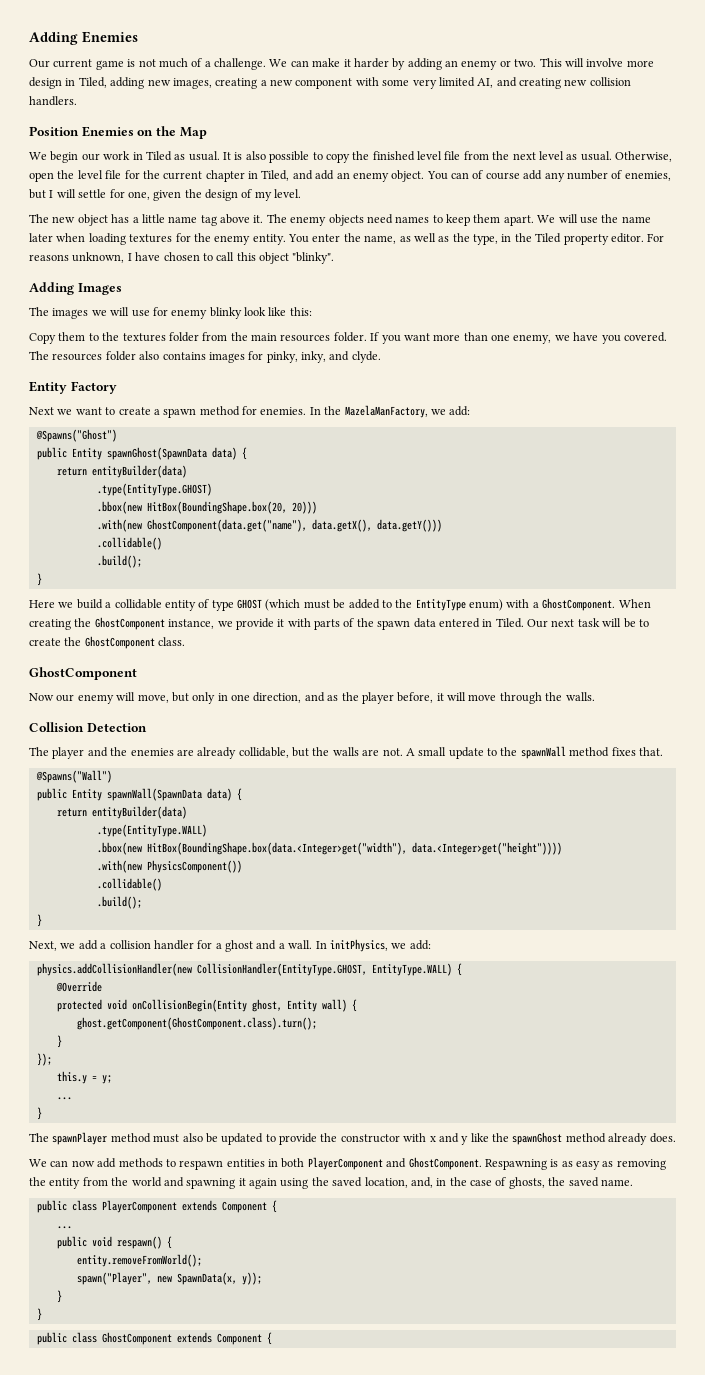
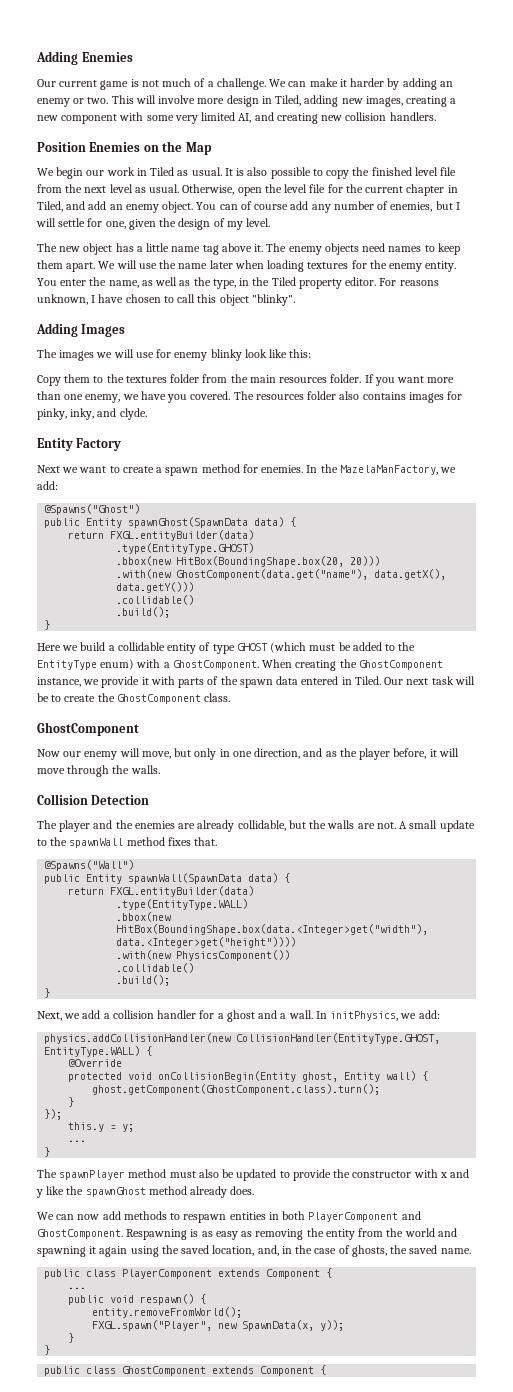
  public Entity spawnGhost(SpawnData data) {
- return entityBuilder(data)
+ return FXGL.entityBuilder(data)
  public Entity spawnWall(SpawnData data) {
- return entityBuilder(data)
+ return FXGL.entityBuilder(data)
- spawn("Player", new SpawnData(x, y));
+ FXGL.spawn("Player", new SpawnData(x, y));

